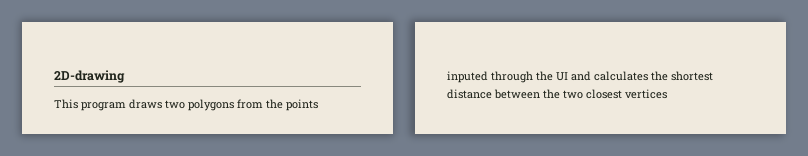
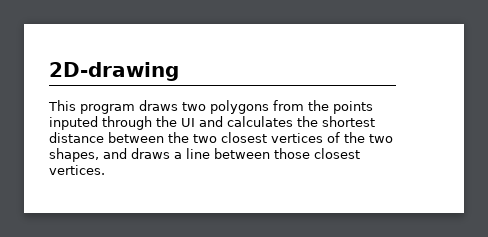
- This program draws two polygons from the points inputed through the UI and calculates the shortest distance between the two closest vertices
+ This program draws two polygons from the points inputed through the UI and calculates the shortest distance between the two closest vertices of the two shapes, and draws a line between those closest vertices.

